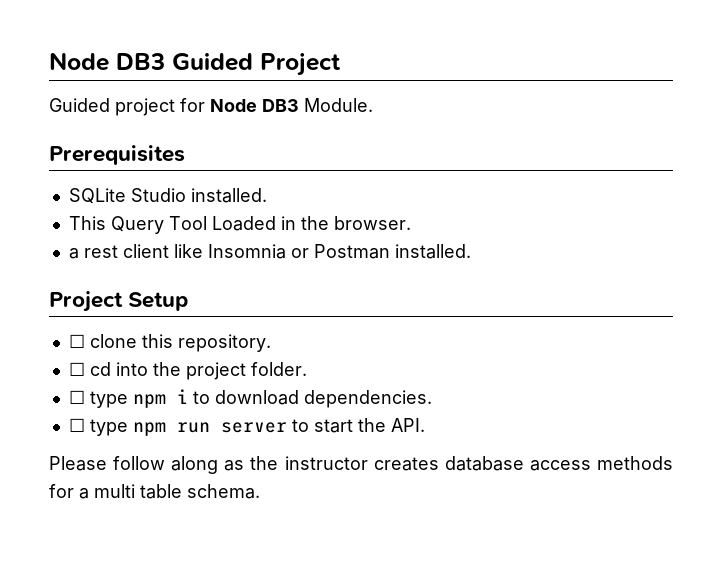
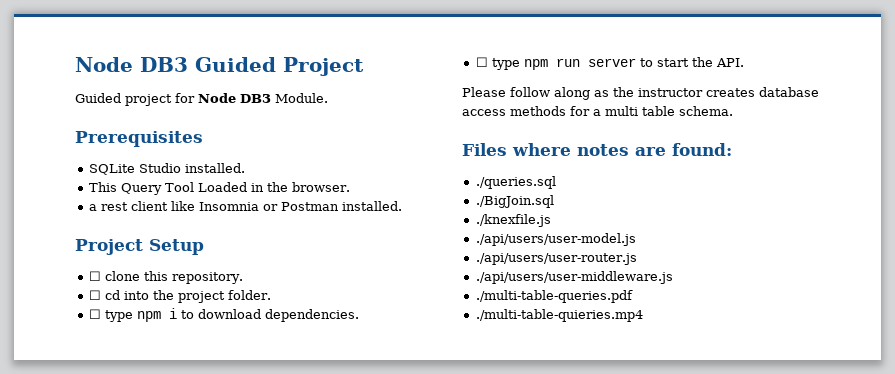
+ Files where notes are found:
+ ./queries.sql
+ ./BigJoin.sql
+ ./knexfile.js
+ ./api/users/user-model.js
+ ./api/users/user-router.js
+ ./api/users/user-middleware.js
+ ./multi-table-queries.pdf
+ ./multi-table-quieries.mp4

